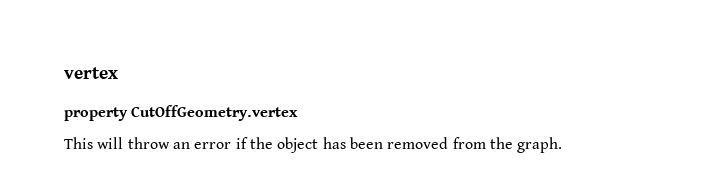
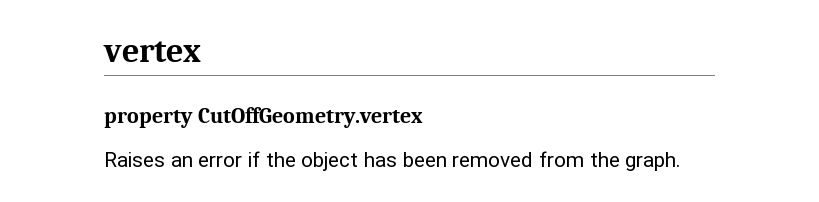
- This will throw an error if the object has been removed from the graph.
+ Raises an error if the object has been removed from the graph.

